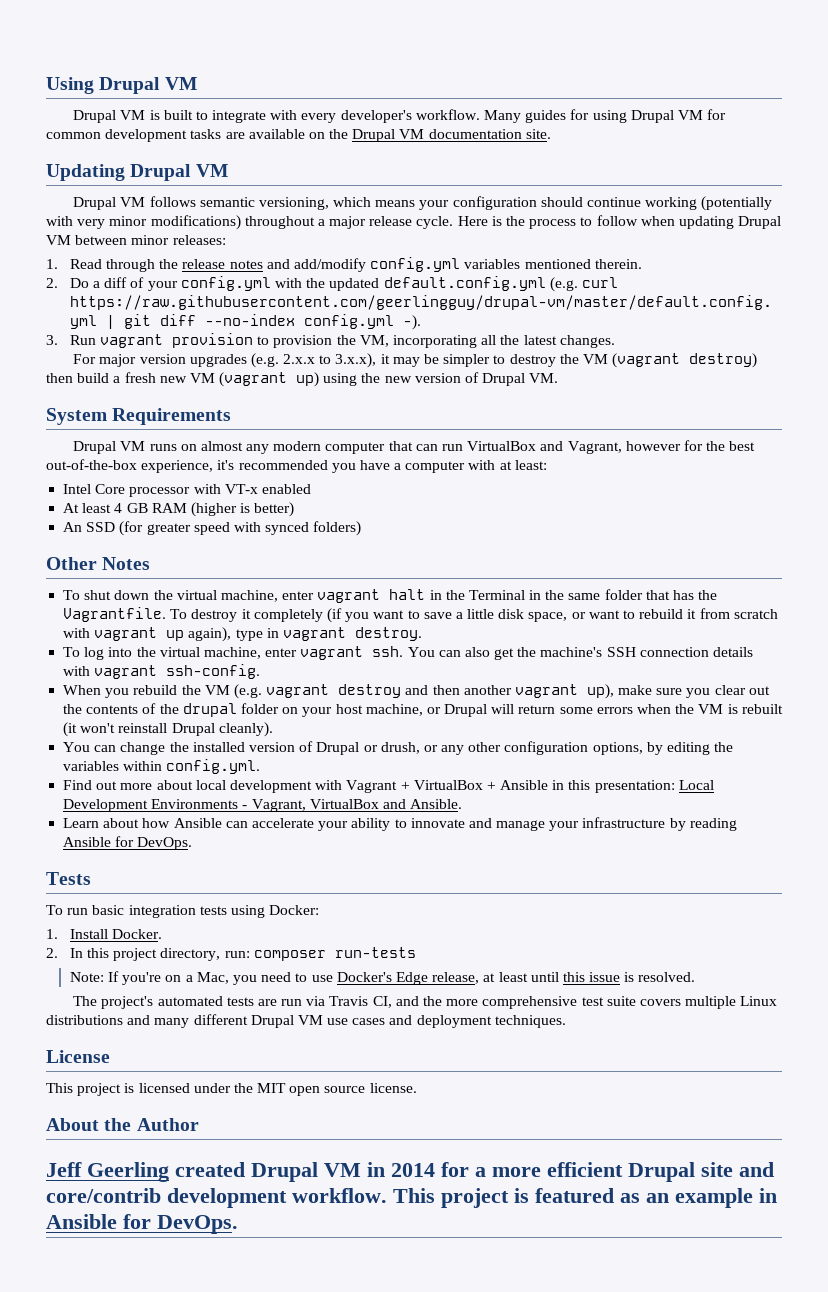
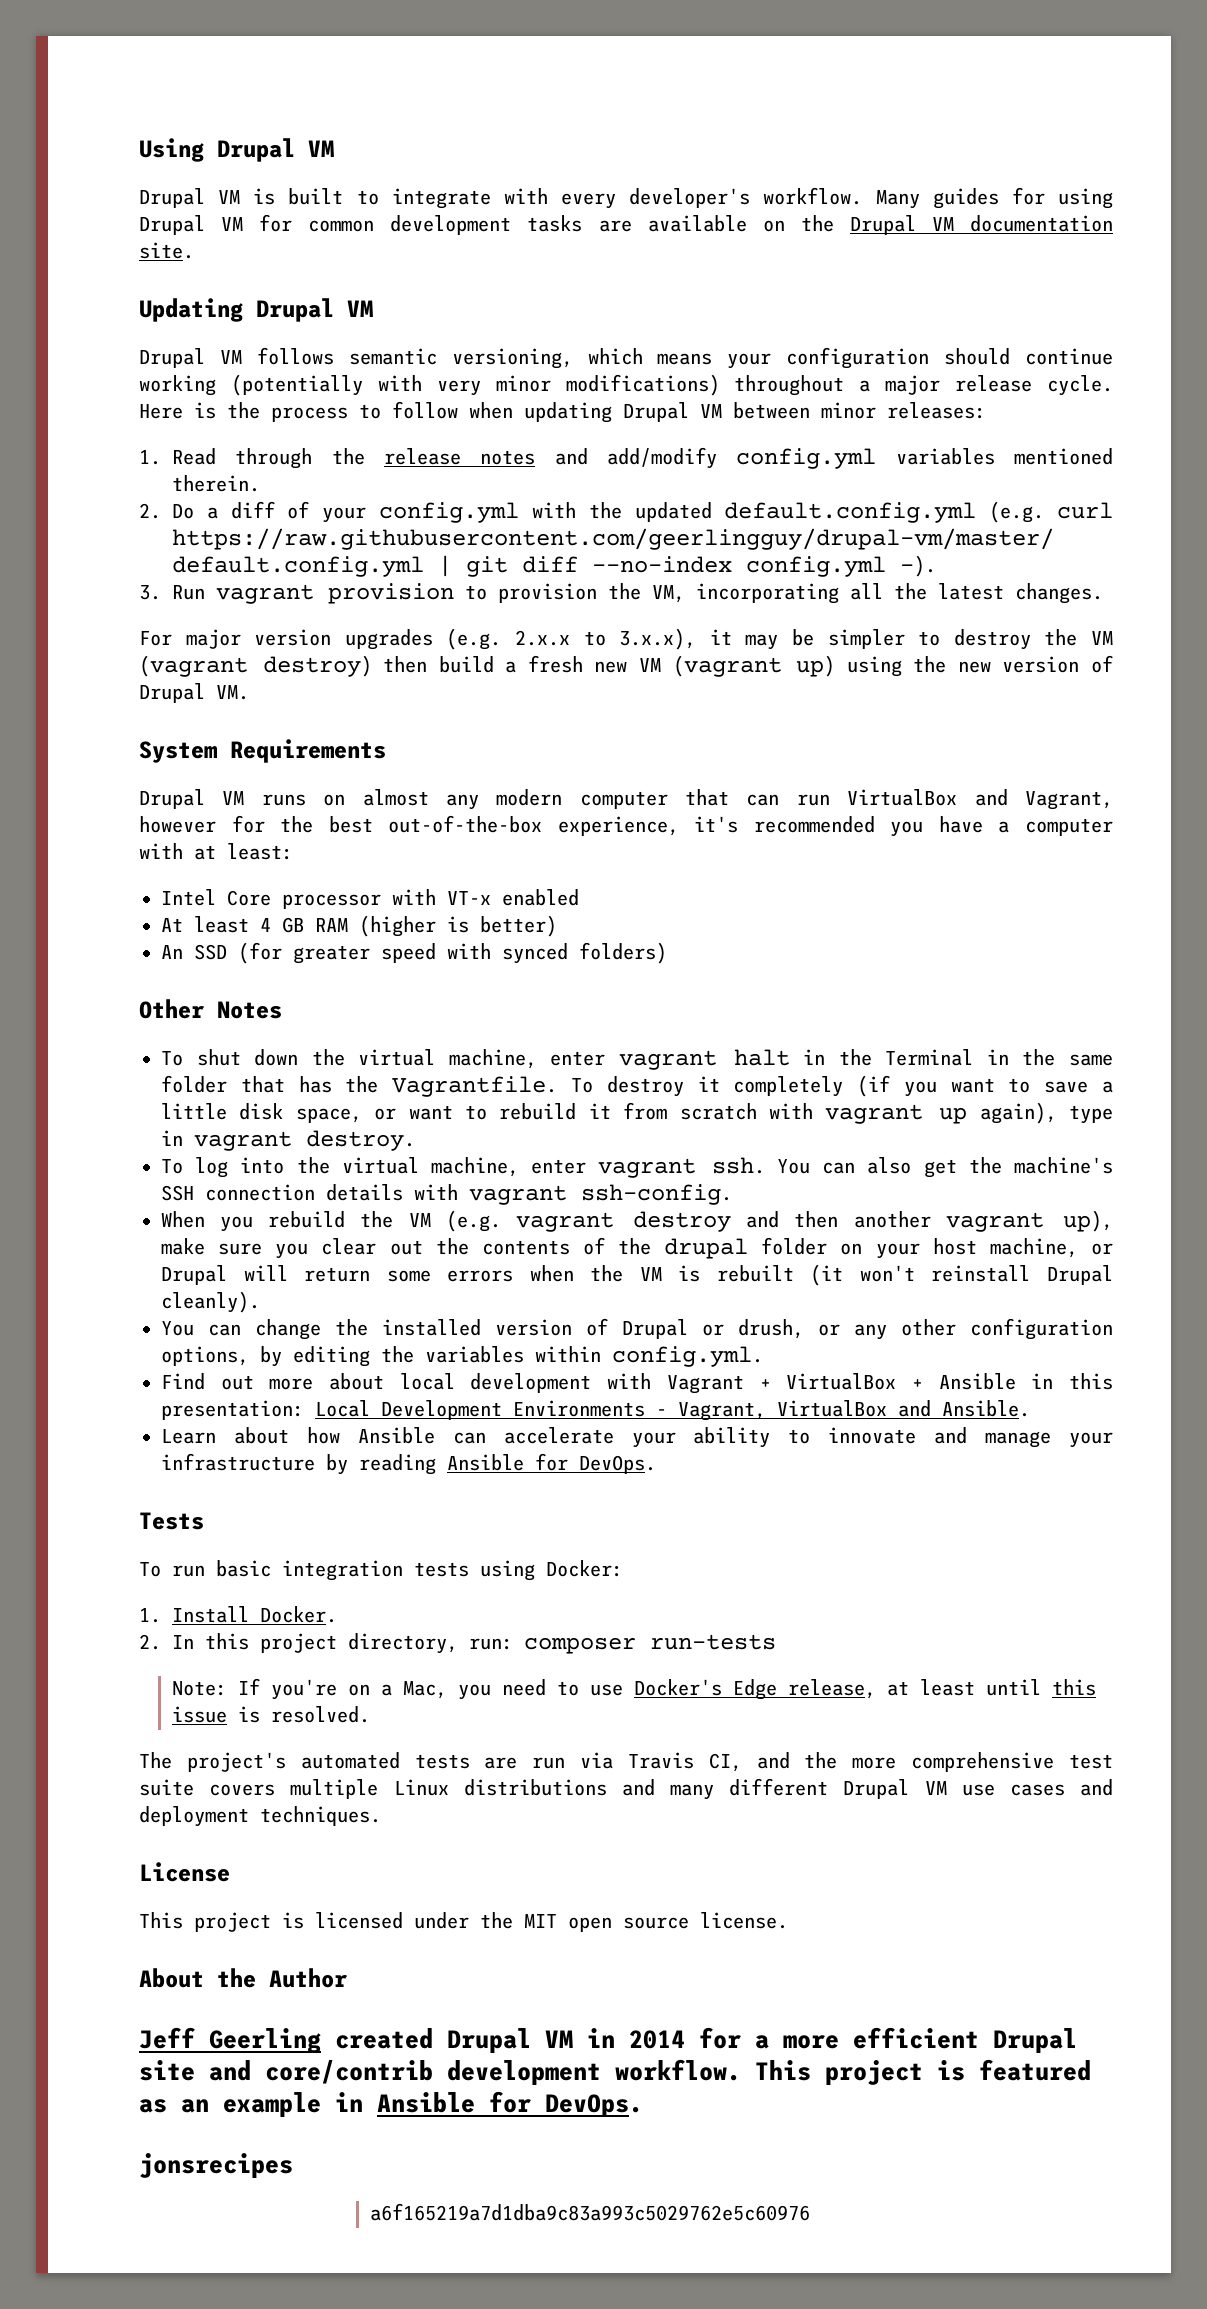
+ jonsrecipes
+ a6f165219a7d1dba9c83a993c5029762e5c60976

